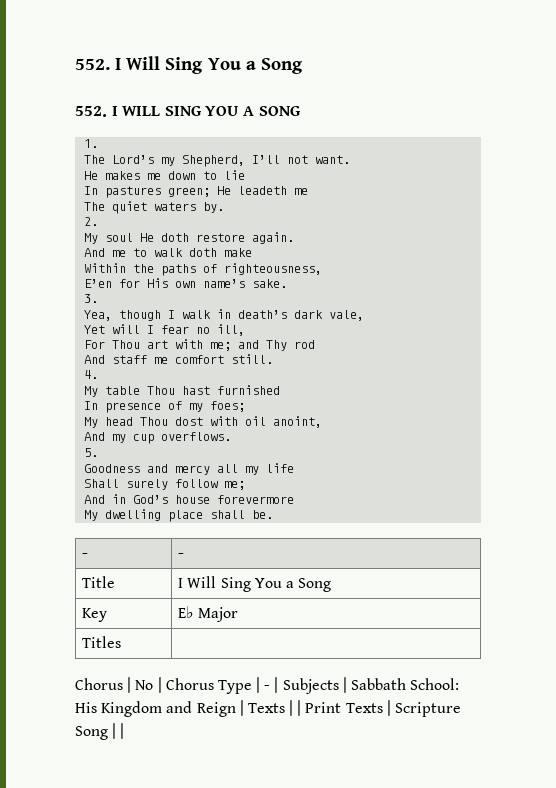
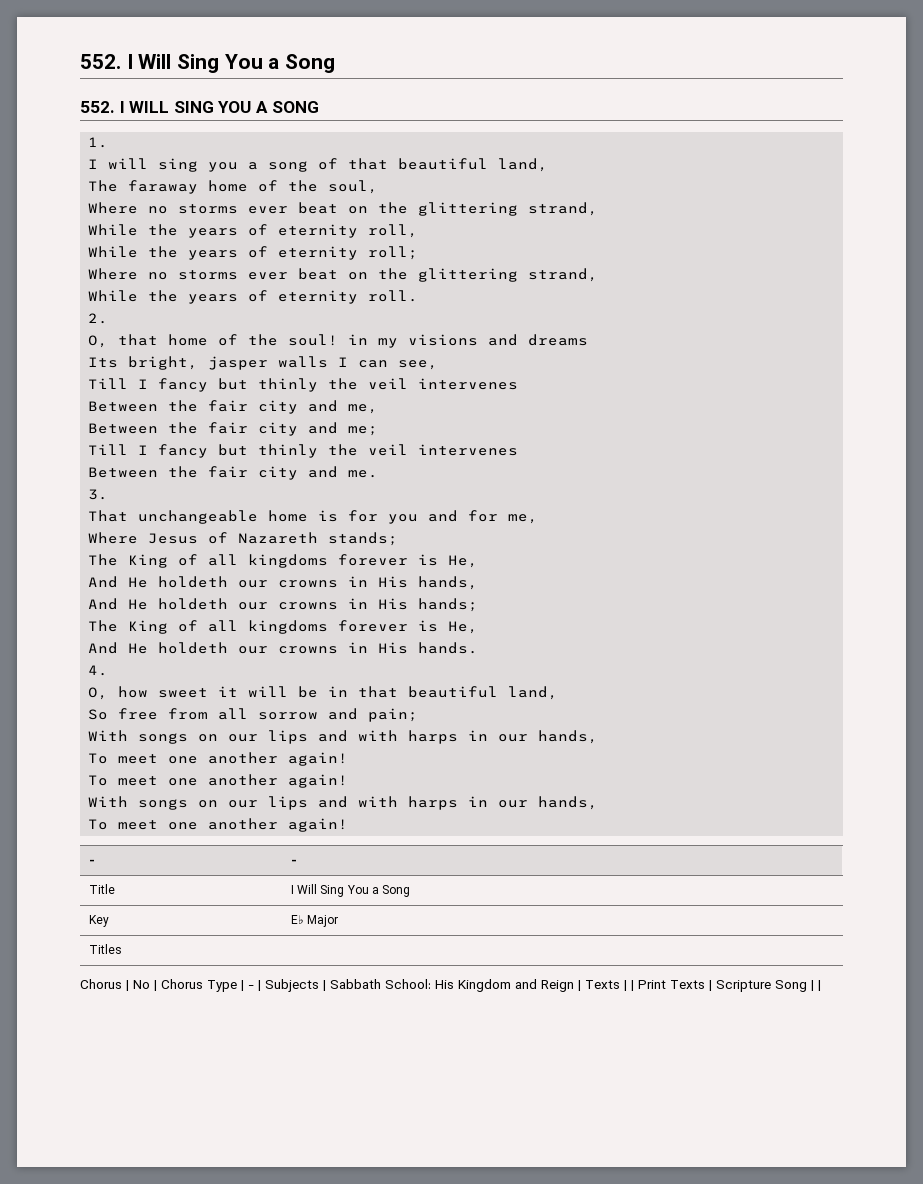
- The Lord’s my Shepherd, I’ll not want.
- He makes me down to lie
- In pastures green; He leadeth me
- The quiet waters by.
+ I will sing you a song of that beautiful land,
+ The faraway home of the soul,
+ Where no storms ever beat on the glittering strand,
+ While the years of eternity roll,
+ While the years of eternity roll;
+ Where no storms ever beat on the glittering strand,
+ While the years of eternity roll.
  2.
- My soul He doth restore again.
- And me to walk doth make
- Within the paths of righteousness,
- E’en for His own name’s sake.
+ O, that home of the soul! in my visions and dreams
+ Its bright, jasper walls I can see,
+ Till I fancy but thinly the veil intervenes
+ Between the fair city and me,
+ Between the fair city and me;
+ Till I fancy but thinly the veil intervenes
+ Between the fair city and me.
  3.
- Yea, though I walk in death’s dark vale,
- Yet will I fear no ill,
- For Thou art with me; and Thy rod
- And staff me comfort still.
+ That unchangeable home is for you and for me,
+ Where Jesus of Nazareth stands;
+ The King of all kingdoms forever is He,
+ And He holdeth our crowns in His hands,
+ And He holdeth our crowns in His hands;
+ The King of all kingdoms forever is He,
+ And He holdeth our crowns in His hands.
  4.
- My table Thou hast furnished
- In presence of my foes;
- My head Thou dost with oil anoint,
- And my cup overflows.
- 5.
- Goodness and mercy all my life
- Shall surely follow me;
- And in God’s house forevermore
- My dwelling place shall be.
+ O, how sweet it will be in that beautiful land,
+ So free from all sorrow and pain;
+ With songs on our lips and with harps in our hands,
+ To meet one another again!
+ To meet one another again!
+ With songs on our lips and with harps in our hands,
+ To meet one another again!

